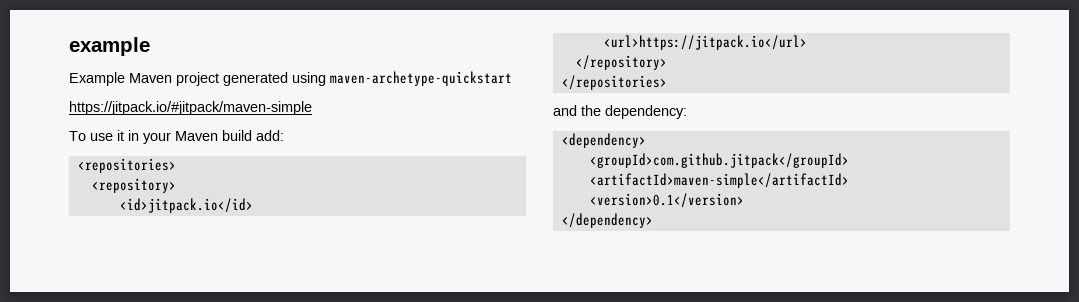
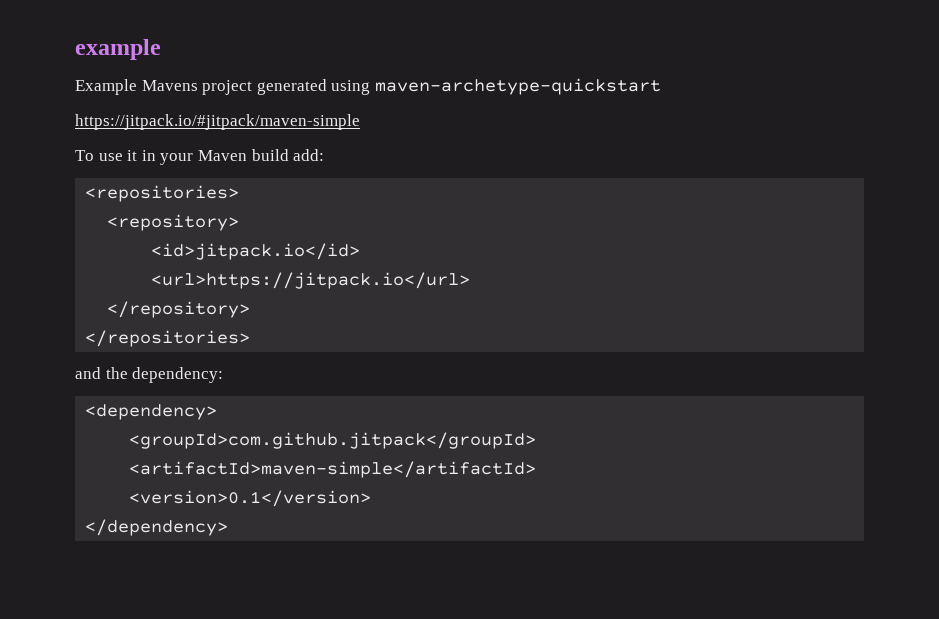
- Example Maven project generated using maven-archetype-quickstart
+ Example Mavens project generated using maven-archetype-quickstart

